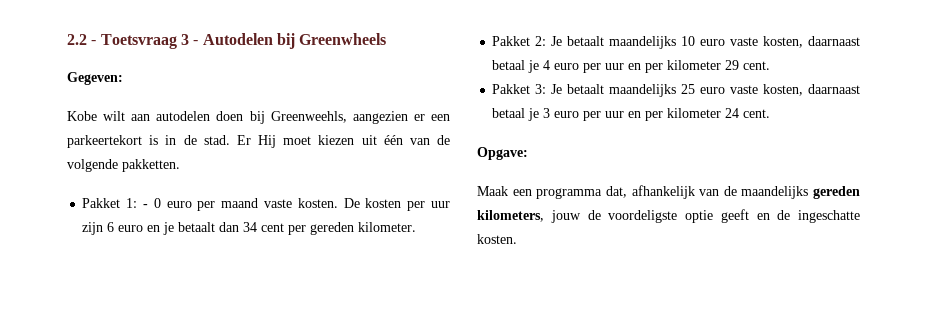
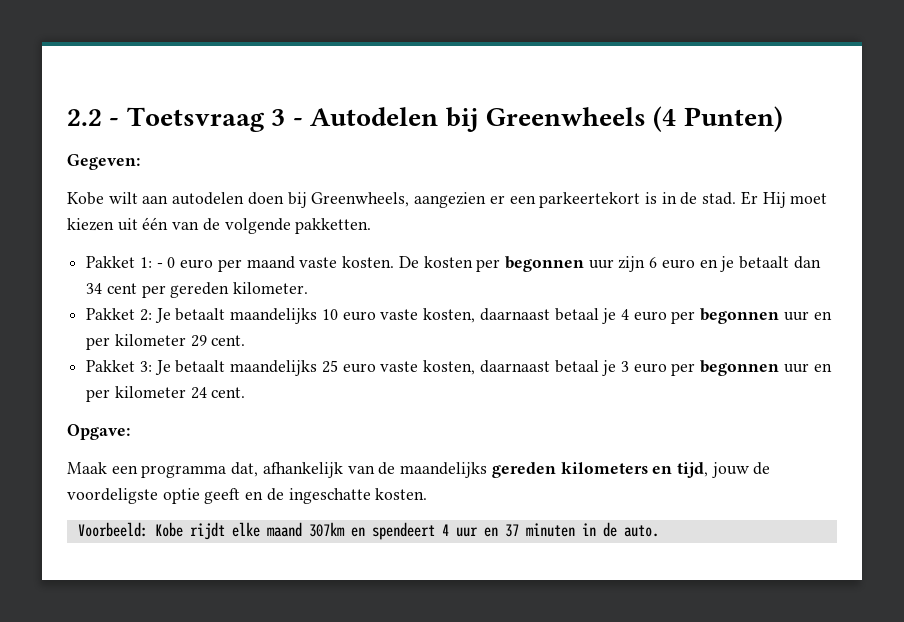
- 2.2 - Toetsvraag 3 - Autodelen bij Greenwheels
+ 2.2 - Toetsvraag 3 - Autodelen bij Greenwheels (4 Punten)
- Kobe wilt aan autodelen doen bij Greenweehls, aangezien er een parkeertekort is in de stad.
+ Kobe wilt aan autodelen doen bij Greenwheels, aangezien er een parkeertekort is in de stad.
- De kosten per uur zijn 6 euro en je betaalt dan 34 cent per gereden kilometer.
+ De kosten per begonnen uur zijn 6 euro en je betaalt dan 34 cent per gereden kilometer.
- Pakket 2: Je betaalt maandelijks 10 euro vaste kosten, daarnaast betaal je 4 euro per uur en per kilometer 29 cent.
+ Pakket 2: Je betaalt maandelijks 10 euro vaste kosten, daarnaast betaal je 4 euro per begonnen uur en per kilometer 29 cent.
- Pakket 3: Je betaalt maandelijks 25 euro vaste kosten, daarnaast betaal je 3 euro per uur en per kilometer 24 cent.
+ Pakket 3: Je betaalt maandelijks 25 euro vaste kosten, daarnaast betaal je 3 euro per begonnen uur en per kilometer 24 cent.
- Maak een programma dat, afhankelijk van de maandelijks gereden kilometers, jouw de voordeligste optie geeft en de ingeschatte kosten.
+ Maak een programma dat, afhankelijk van de maandelijks gereden kilometers en tijd, jouw de voordeligste optie geeft en de ingeschatte kosten.
+ Voorbeeld: Kobe rijdt elke maand 307km en spendeert 4 uur en 37 minuten in de auto.

